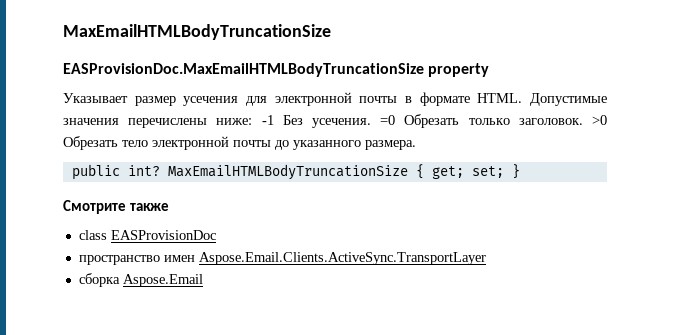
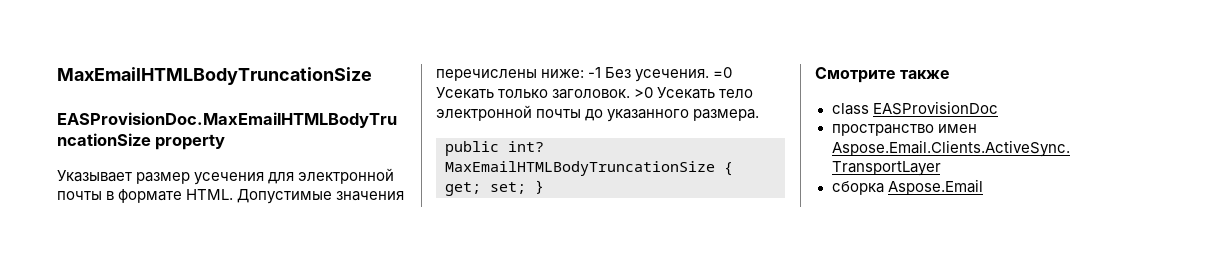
- =0 Обрезать только заголовок.
+ =0 Усекать только заголовок.
- >0 Обрезать тело электронной почты до указанного размера.
+ >0 Усекать тело электронной почты до указанного размера.

